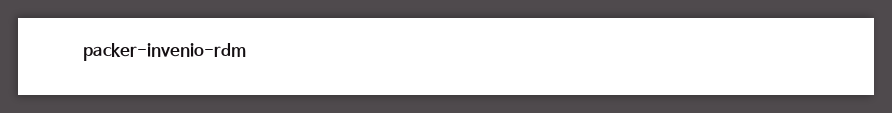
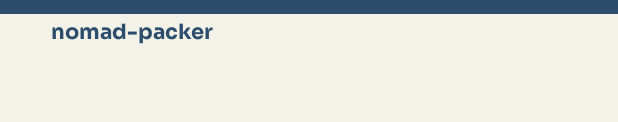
- packer-invenio-rdm
+ nomad-packer

